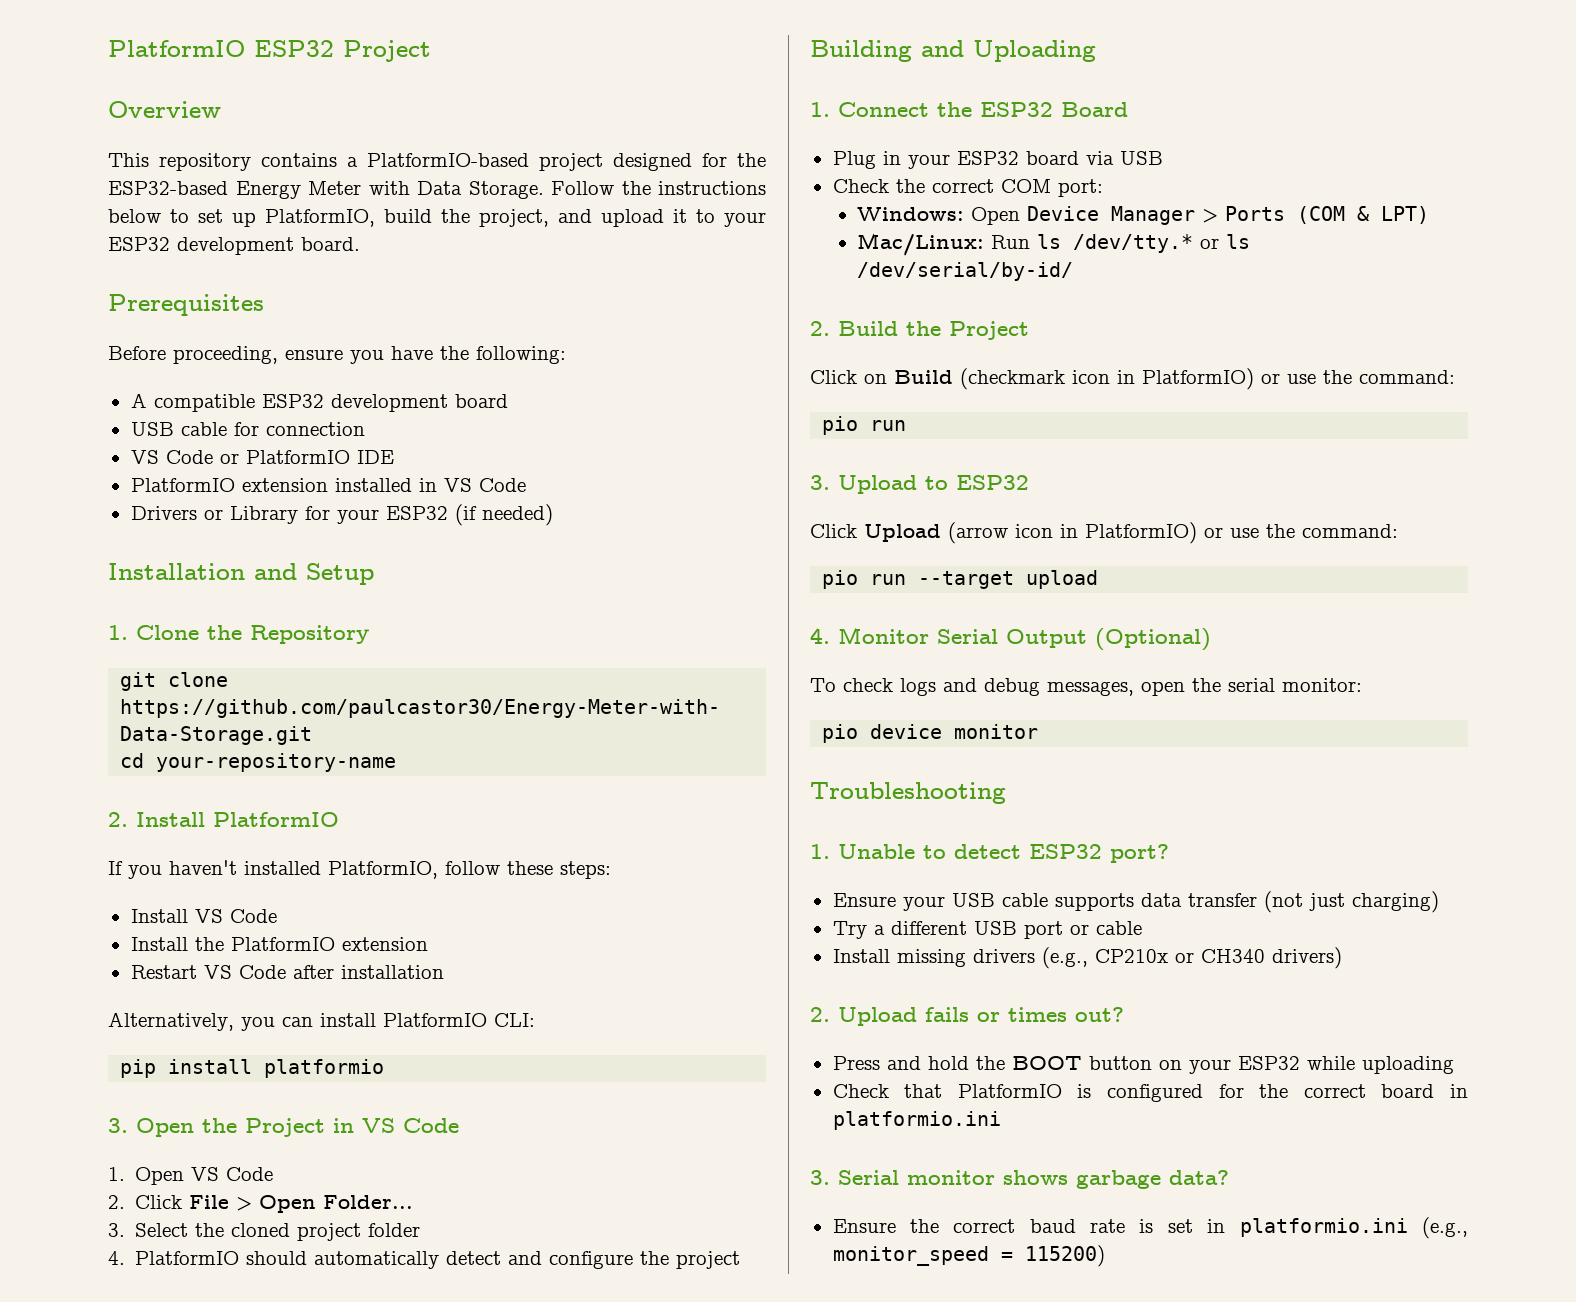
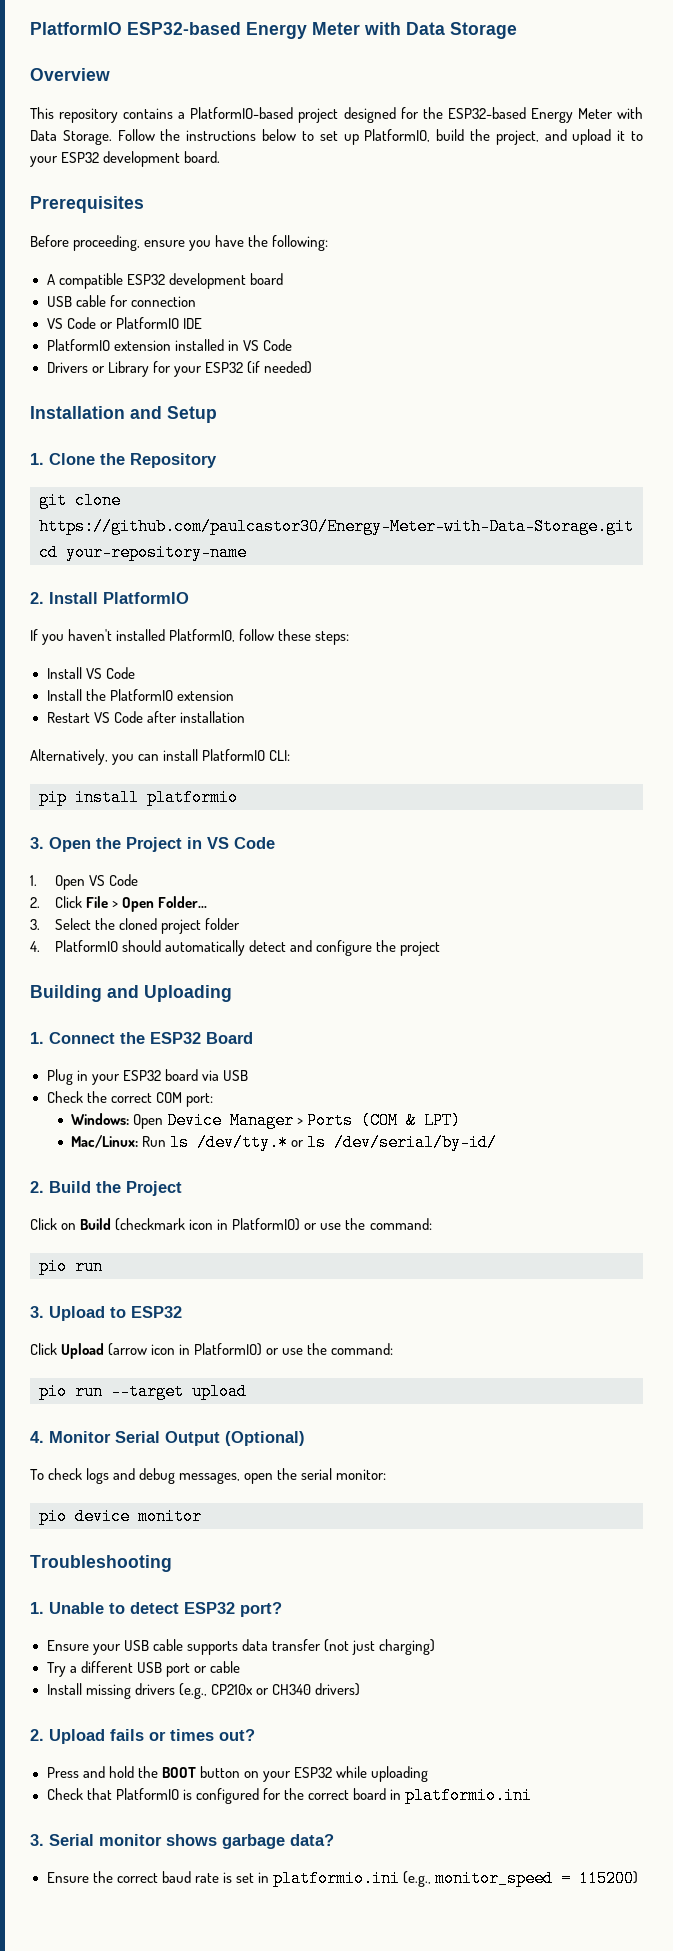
- PlatformIO ESP32 Project
+ PlatformIO ESP32-based Energy Meter with Data Storage

